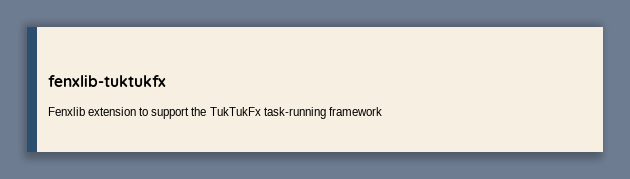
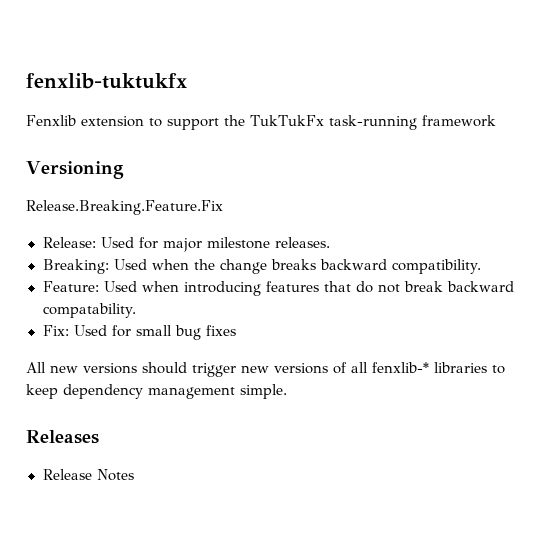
+ Versioning
+ Release.Breaking.Feature.Fix
+ Release: Used for major milestone releases.
+ Breaking: Used when the change breaks backward compatibility.
+ Feature: Used when introducing features that do not break backward compatability.
+ Fix: Used for small bug fixes
+ All new versions should trigger new versions of all fenxlib-* libraries to keep dependency management simple.
+ Releases
+ Release Notes

